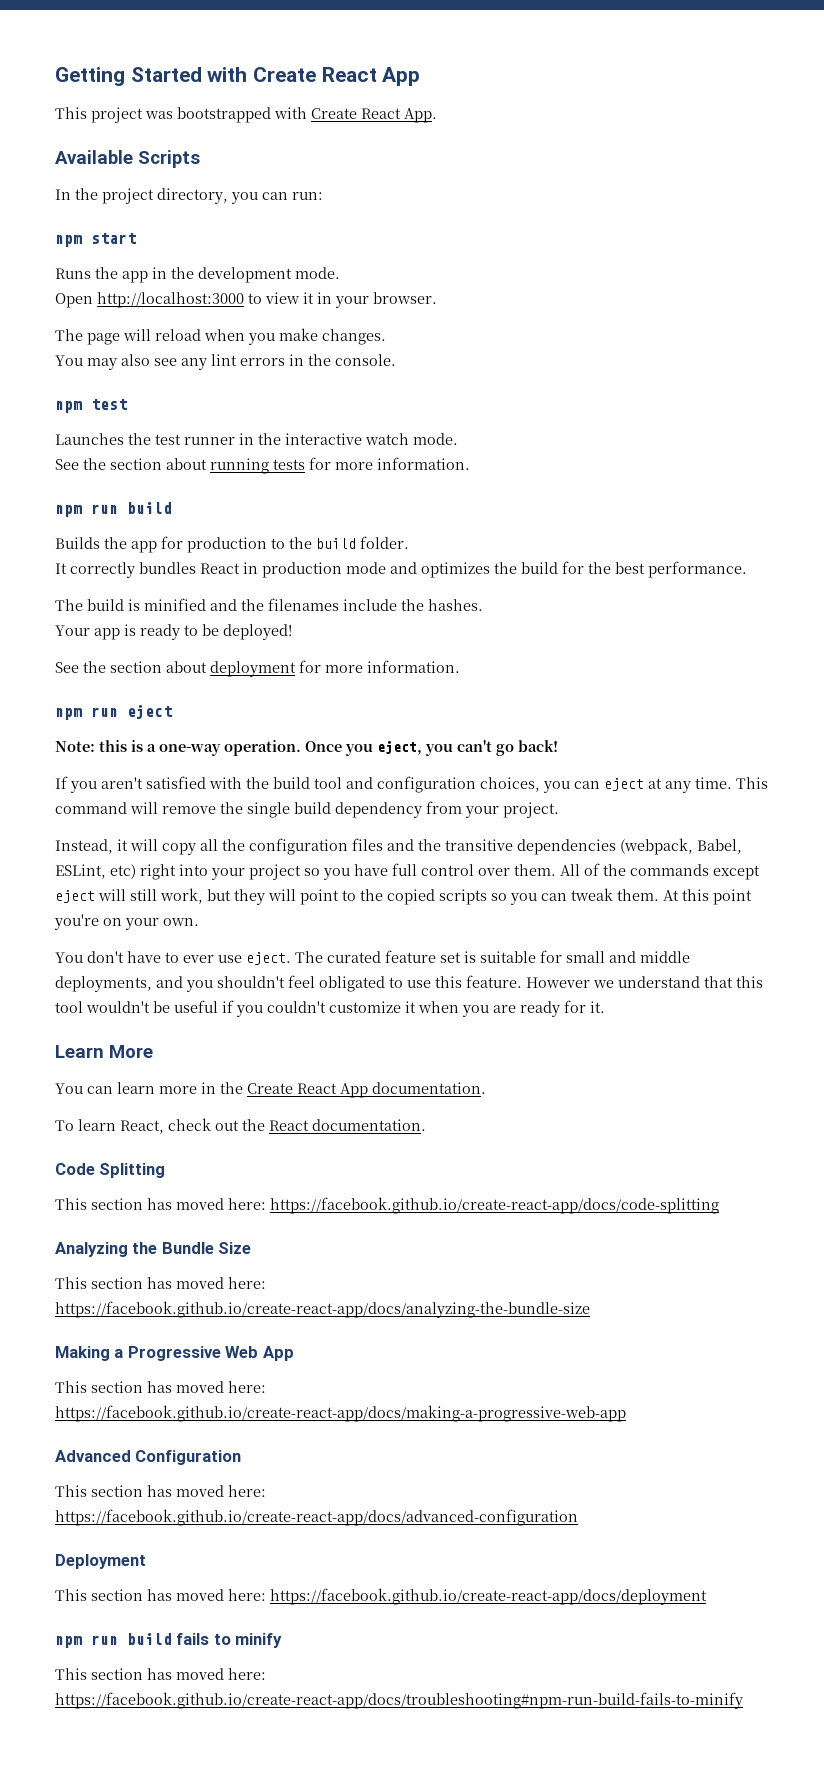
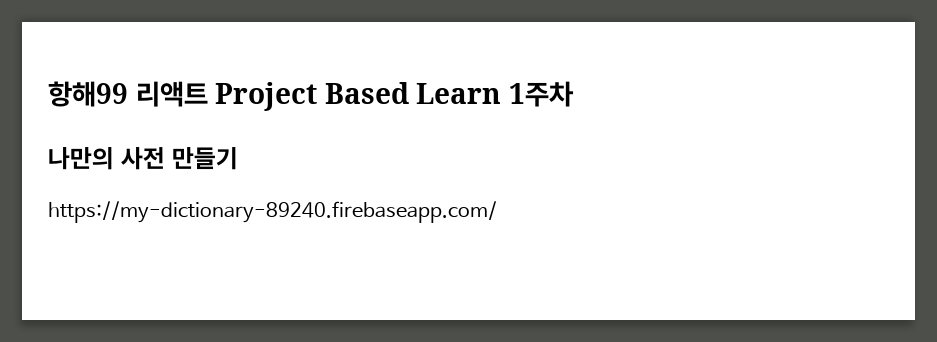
- Getting Started with Create React App
- This project was bootstrapped with Create React App.
- Available Scripts
- In the project directory, you can run:
- npm start
- Runs the app in the development mode.
- Open http://localhost:3000 to view it in your browser.
- The page will reload when you make changes.
- You may also see any lint errors in the console.
- npm test
- Launches the test runner in the interactive watch mode.
- See the section about running tests for more information.
- npm run build
- Builds the app for production to the build folder.
- It correctly bundles React in production mode and optimizes the build for the best performance.
- The build is minified and the filenames include the hashes.
- Your app is ready to be deployed!
- See the section about deployment for more information.
- npm run eject
- Note: this is a one-way operation. Once you eject, you can't go back!
- If you aren't satisfied with the build tool and configuration choices, you can eject at any time. This command will remove the single build dependency from your project.
- Instead, it will copy all the configuration files and the transitive dependencies (webpack, Babel, ESLint, etc) right into your project so you have full control over them. All of the commands except eject will still work, but they will point to the copied scripts so you can tweak them. At this point you're on your own.
- You don't have to ever use eject. The curated feature set is suitable for small and middle deployments, and you shouldn't feel obligated to use this feature. However we understand that this tool wouldn't be useful if you couldn't customize it when you are ready for it.
- Learn More
- You can learn more in the Create React App documentation.
- To learn React, check out the React documentation.
- Code Splitting
- This section has moved here: https://facebook.github.io/create-react-app/docs/code-splitting
- Analyzing the Bundle Size
- This section has moved here: https://facebook.github.io/create-react-app/docs/analyzing-the-bundle-size
- Making a Progressive Web App
- This section has moved here: https://facebook.github.io/create-react-app/docs/making-a-progressive-web-app
- Advanced Configuration
- This section has moved here: https://facebook.github.io/create-react-app/docs/advanced-configuration
- Deployment
- This section has moved here: https://facebook.github.io/create-react-app/docs/deployment
- npm run build fails to minify
- This section has moved here: https://facebook.github.io/create-react-app/docs/troubleshooting#npm-run-build-fails-to-minify
+ 항해99 리액트 Project Based Learn 1주차
+ 나만의 사전 만들기
+ https://my-dictionary-89240.firebaseapp.com/

